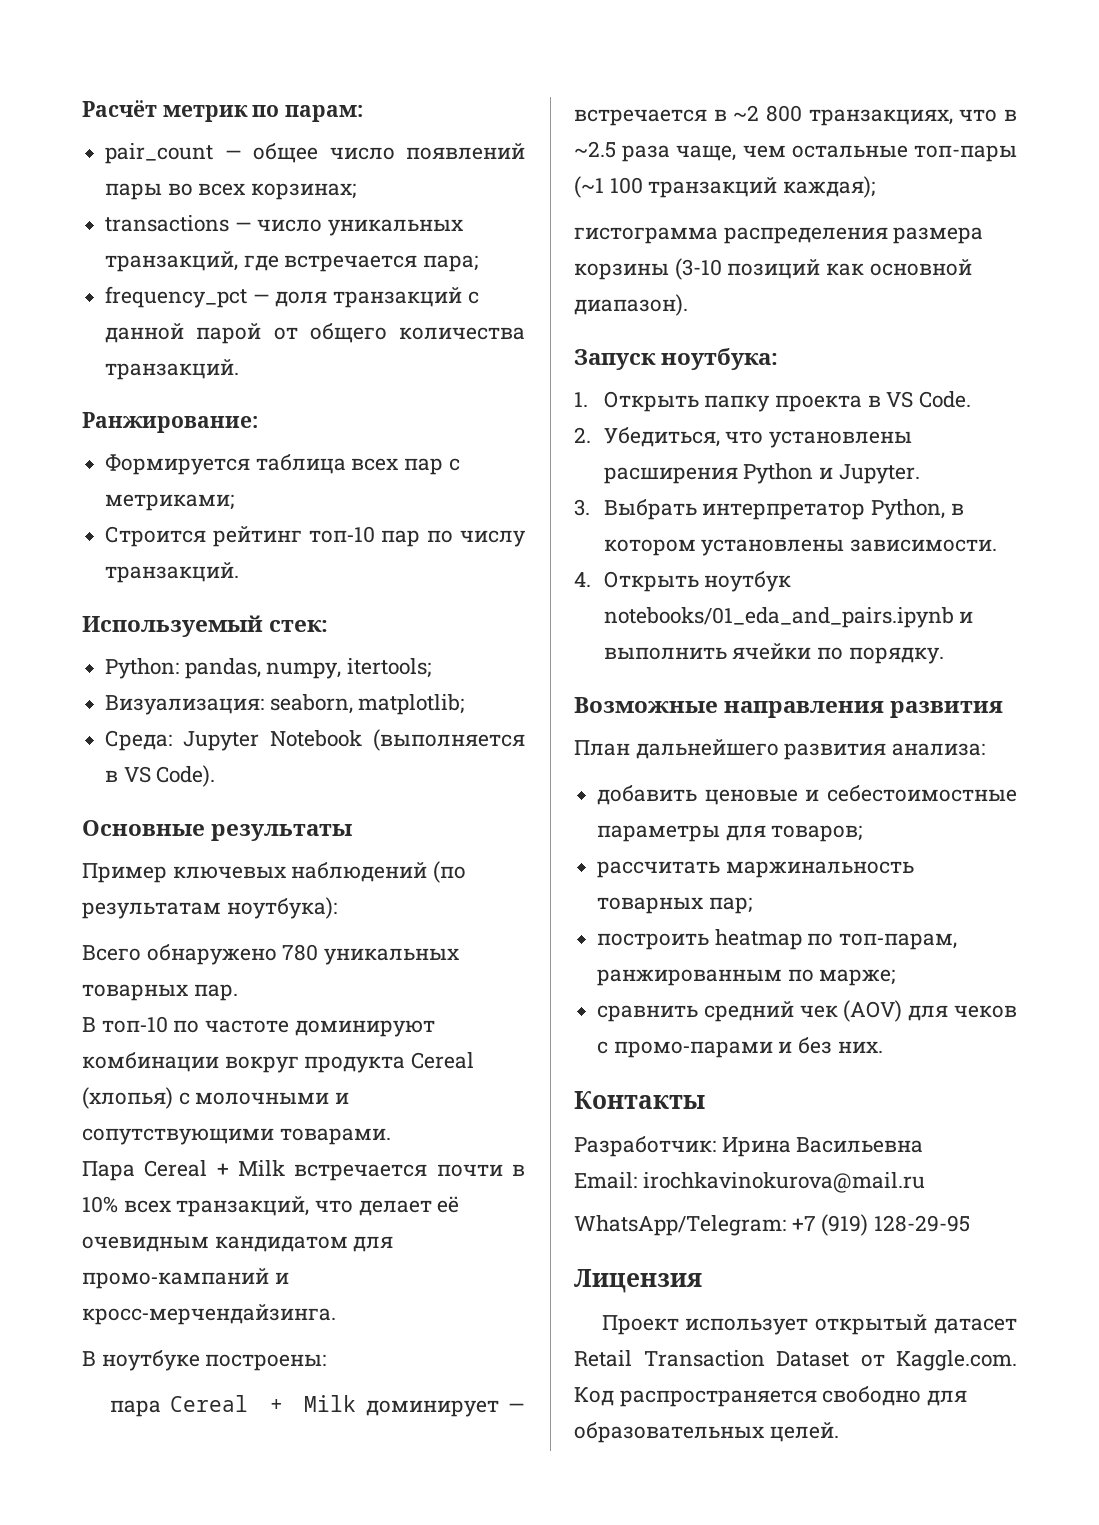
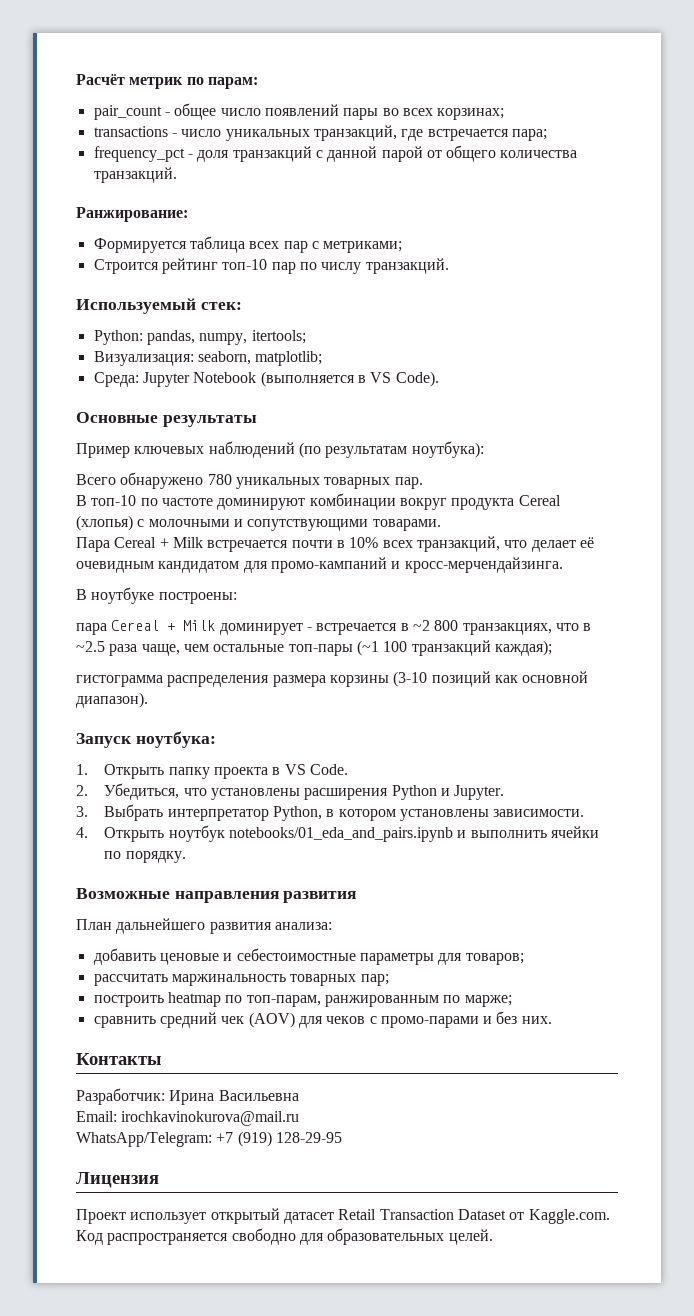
- pair_count — общее число появлений пары во всех корзинах;
+ pair_count - общее число появлений пары во всех корзинах;
- transactions — число уникальных транзакций, где встречается пара;
+ transactions - число уникальных транзакций, где встречается пара;
- frequency_pct — доля транзакций с данной парой от общего количества транзакций.
+ frequency_pct - доля транзакций с данной парой от общего количества транзакций.
- пара Cereal + Milk доминирует — встречается в ~2 800 транзакциях, что в ~2.5 раза чаще, чем остальные топ-пары (~1 100 транзакций каждая);
+ пара Cereal + Milk доминирует - встречается в ~2 800 транзакциях, что в ~2.5 раза чаще, чем остальные топ-пары (~1 100 транзакций каждая);

